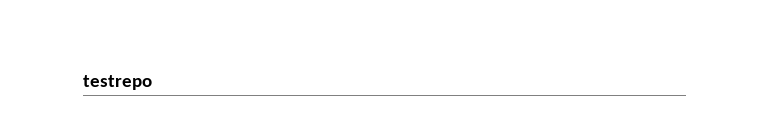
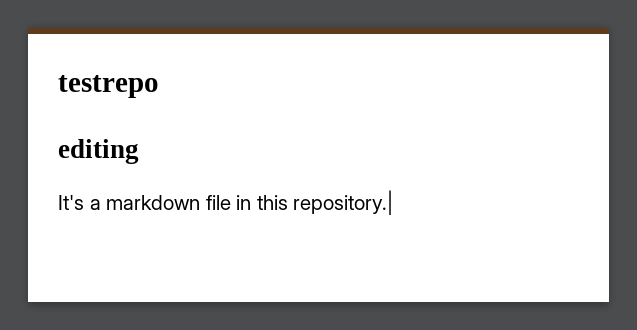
+ editing
+ It's a markdown file in this repository.|

